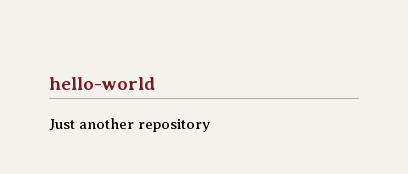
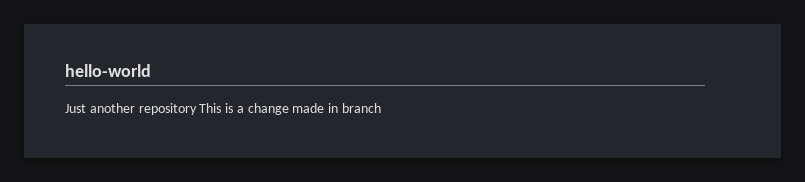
- Just another repository
+ Just another repository This is a change made in branch

